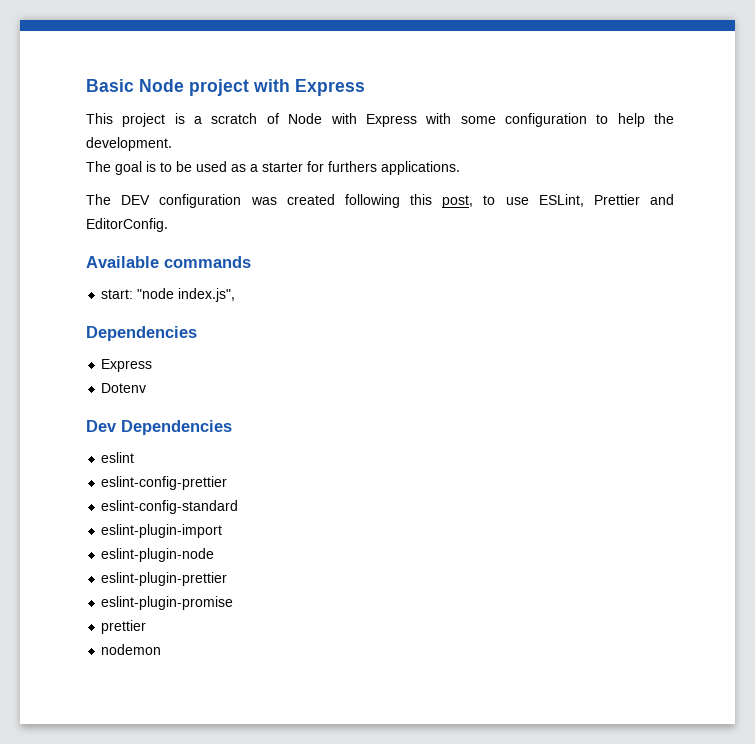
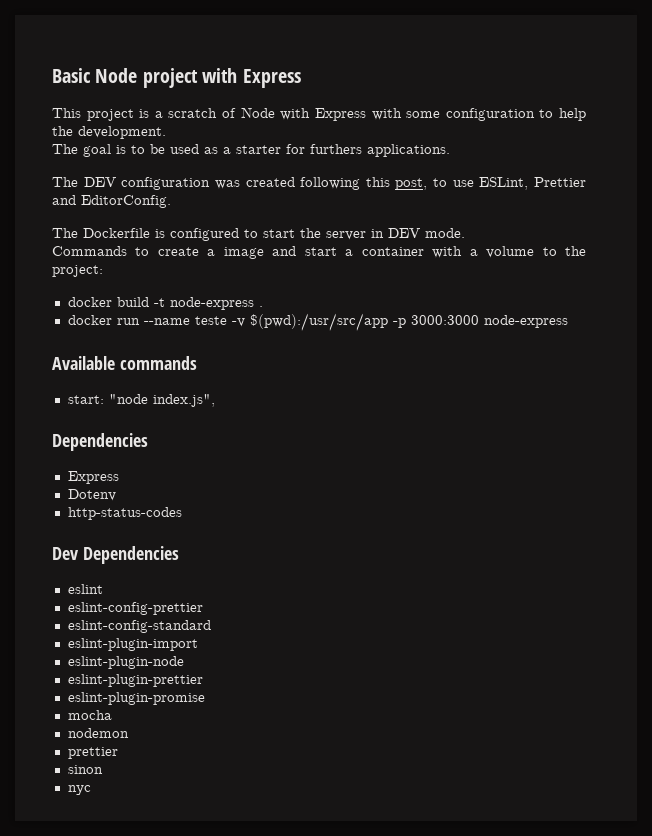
+ The Dockerfile is configured to start the server in DEV mode.
+ Commands to create a image and start a container with a volume to the project:
+ docker build -t node-express .
+ docker run --name teste -v $(pwd):/usr/src/app -p 3000:3000 node-express
+ http-status-codes
+ mocha
+ nodemon
- nodemon
+ sinon
+ nyc

